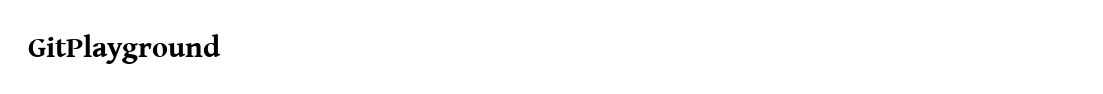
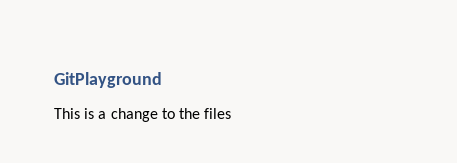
+ This is a change to the files

